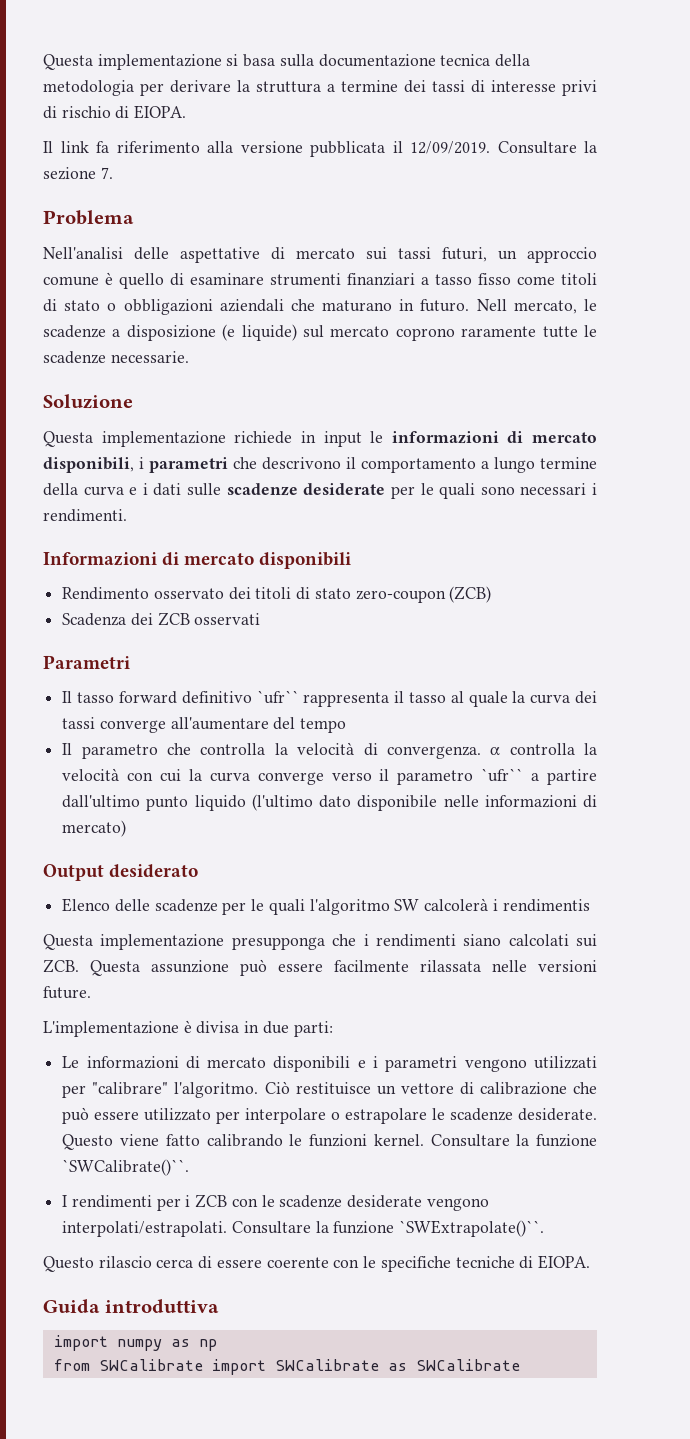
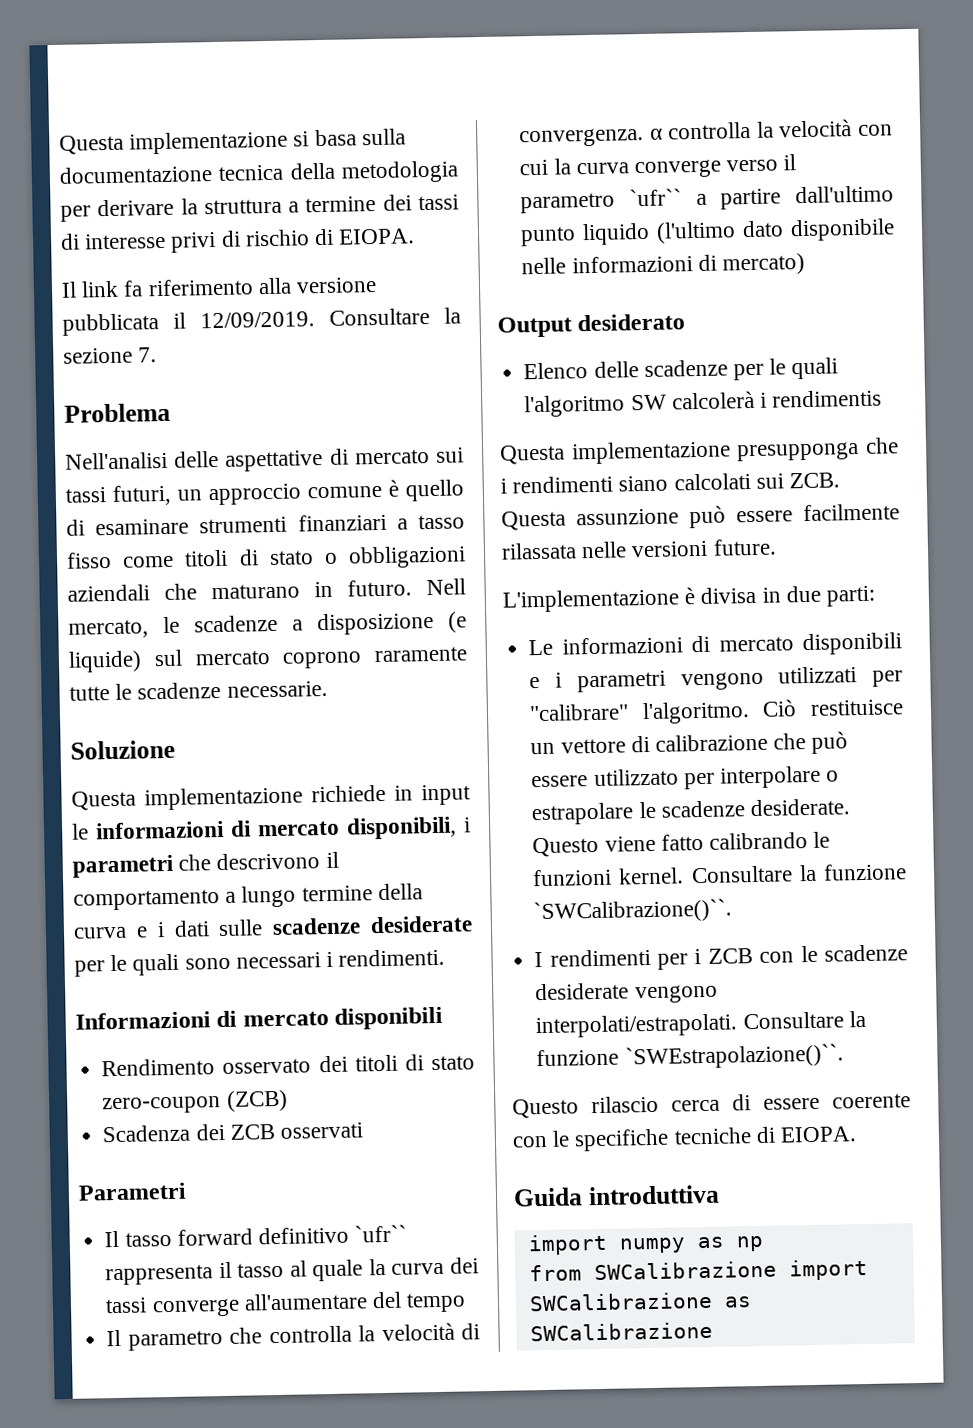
- Consultare la funzione `SWCalibrate()``.
+ Consultare la funzione `SWCalibrazione()``.
- Consultare la funzione `SWExtrapolate()``.
+ Consultare la funzione `SWEstrapolazione()``.
- from SWCalibrate import SWCalibrate as SWCalibrate
+ from SWCalibrazione import SWCalibrazione as SWCalibrazione

